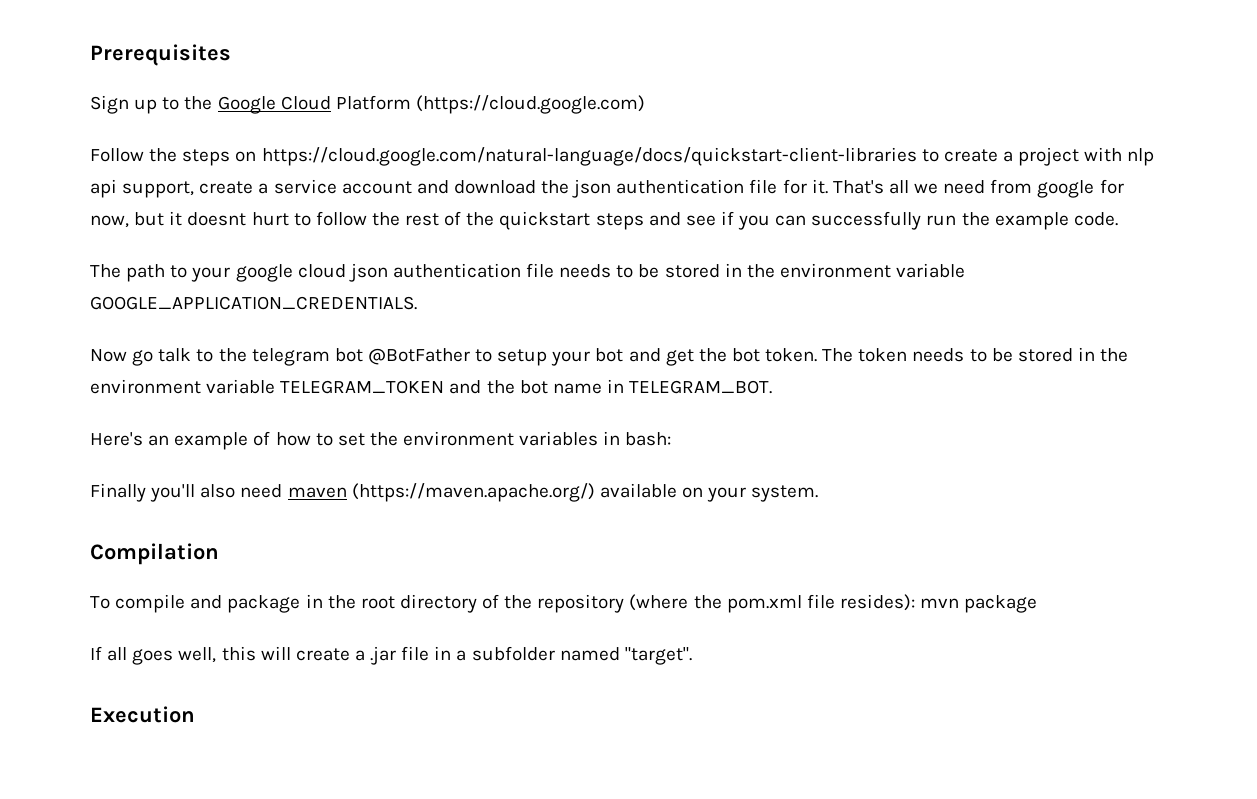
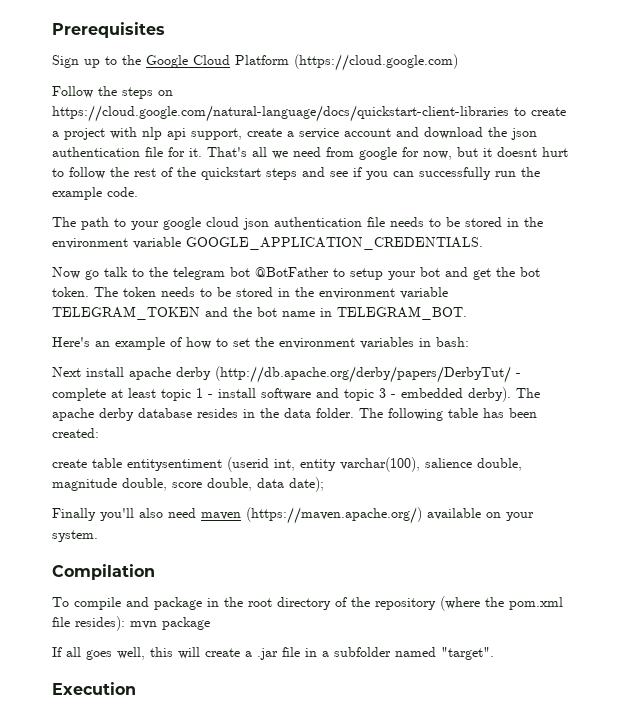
+ Next install apache derby (http://db.apache.org/derby/papers/DerbyTut/ - complete at least topic 1 - install software and topic 3 - embedded derby). The apache derby database resides in the data folder. The following table has been created:
+ create table entitysentiment (userid int, entity varchar(100), salience double, magnitude double, score double, data date);

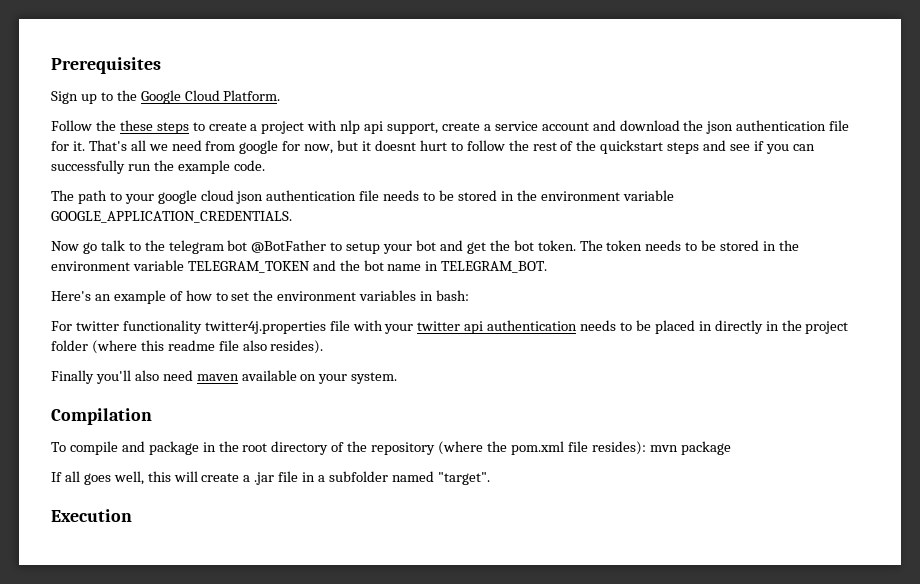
- Sign up to the Google Cloud Platform (https://cloud.google.com)
+ Sign up to the Google Cloud Platform.
- Follow the steps on https://cloud.google.com/natural-language/docs/quickstart-client-libraries to create a project with nlp api support, create a service account and download the json authentication file for it.
+ Follow the these steps to create a project with nlp api support, create a service account and download the json authentication file for it.
- Next install apache derby (http://db.apache.org/derby/papers/DerbyTut/ - complete at least topic 1 - install software and topic 3 - embedded derby). The apache derby database resides in the data folder. The following table has been created:
- create table entitysentiment (userid int, entity varchar(100), salience double, magnitude double, score double, data date);
+ For twitter functionality twitter4j.properties file with your twitter api authentication needs to be placed in directly in the project folder (where this readme file also resides).
- Finally you'll also need maven (https://maven.apache.org/) available on your system.
+ Finally you'll also need maven available on your system.

